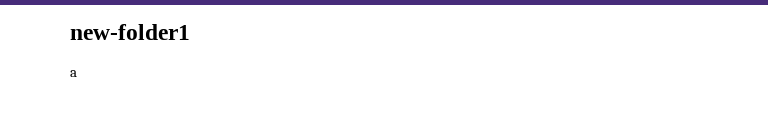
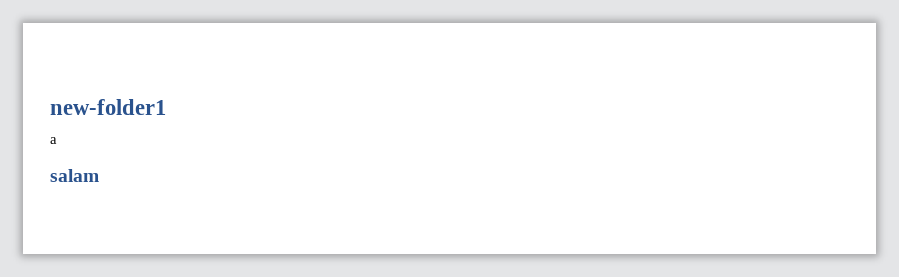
+ salam

